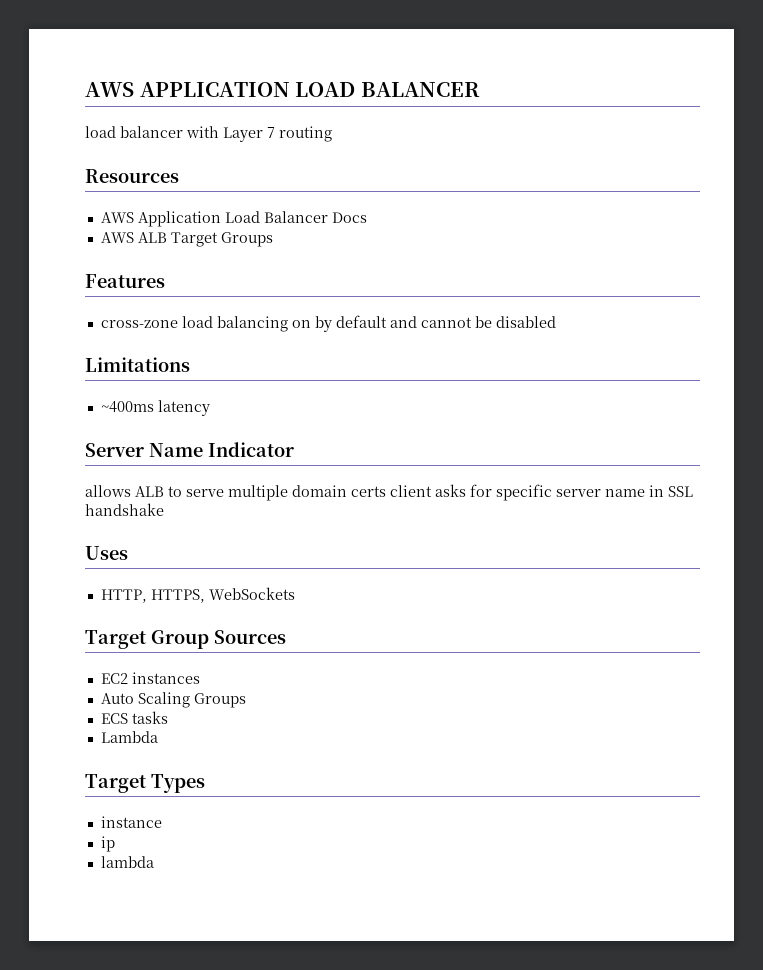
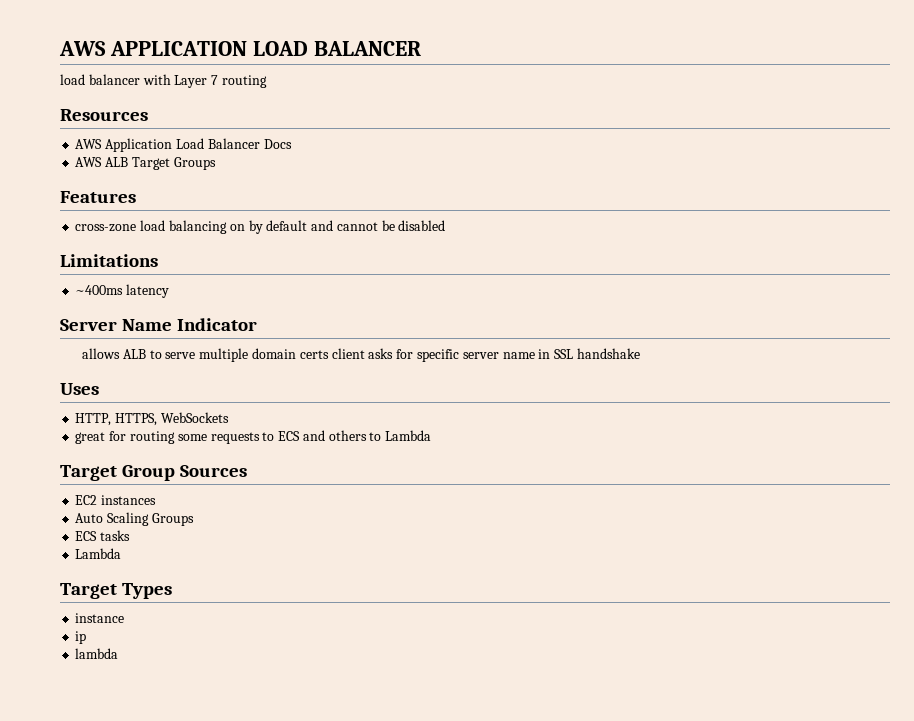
+ great for routing some requests to ECS and others to Lambda

